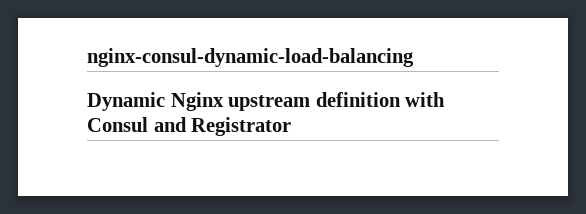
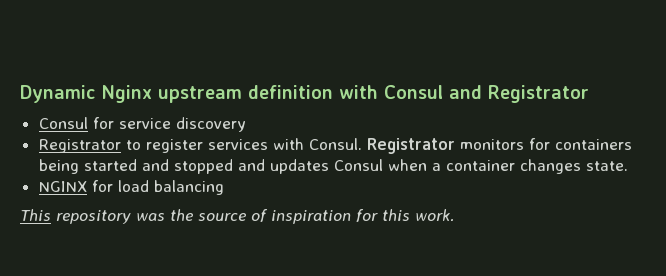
- nginx-consul-dynamic-load-balancing
+ Consul for service discovery
+ Registrator to register services with Consul. Registrator monitors for containers being started and stopped and updates Consul when a container changes state.
+ NGINX for load balancing
+ This repository was the source of inspiration for this work.

